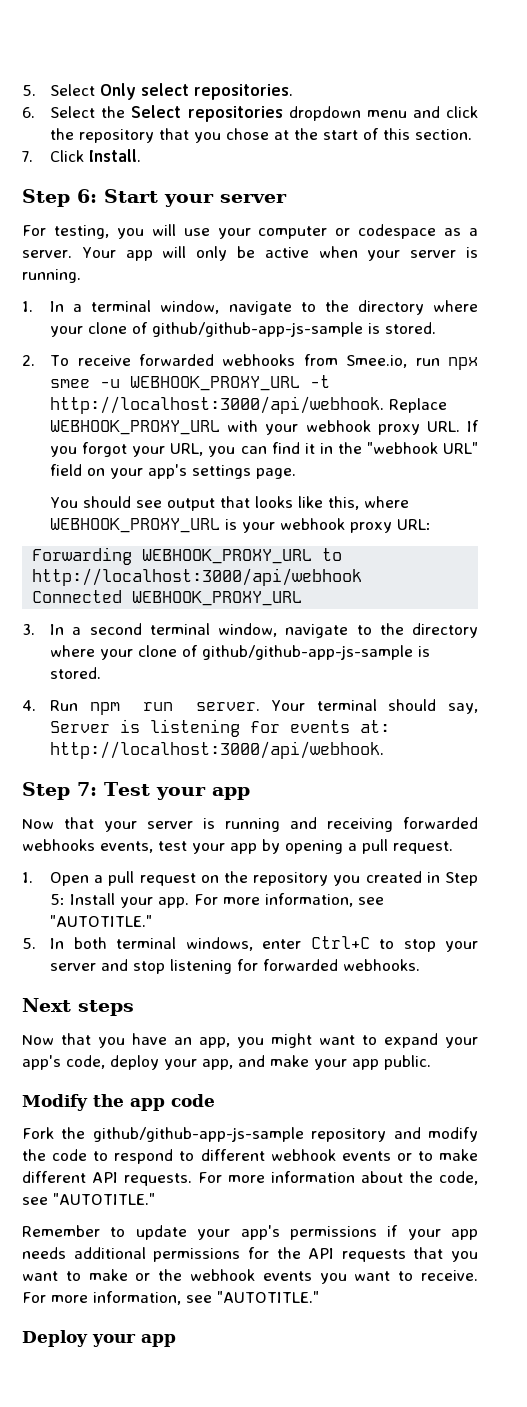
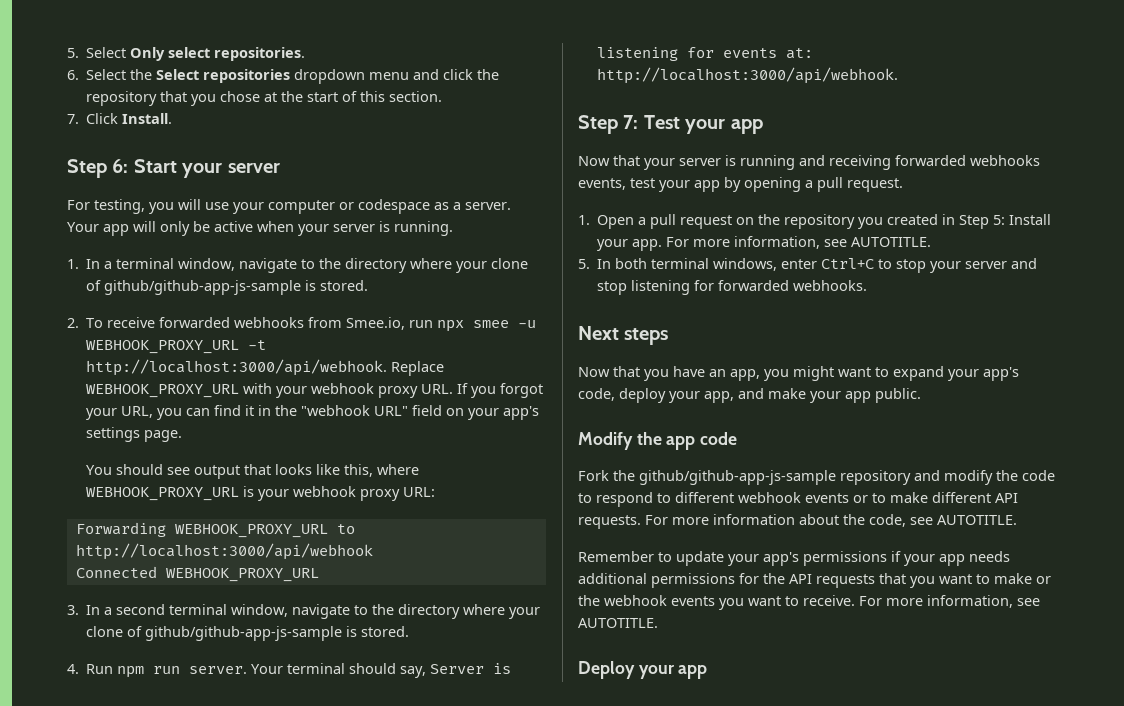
- 1. Open a pull request on the repository you created in Step 5: Install your app. For more information, see "AUTOTITLE."
+ 1. Open a pull request on the repository you created in Step 5: Install your app. For more information, see AUTOTITLE.
- For more information about the code, see "AUTOTITLE."
+ For more information about the code, see AUTOTITLE.
- Remember to update your app's permissions if your app needs additional permissions for the API requests that you want to make or the webhook events you want to receive. For more information, see "AUTOTITLE."
+ Remember to update your app's permissions if your app needs additional permissions for the API requests that you want to make or the webhook events you want to receive. For more information, see AUTOTITLE.

